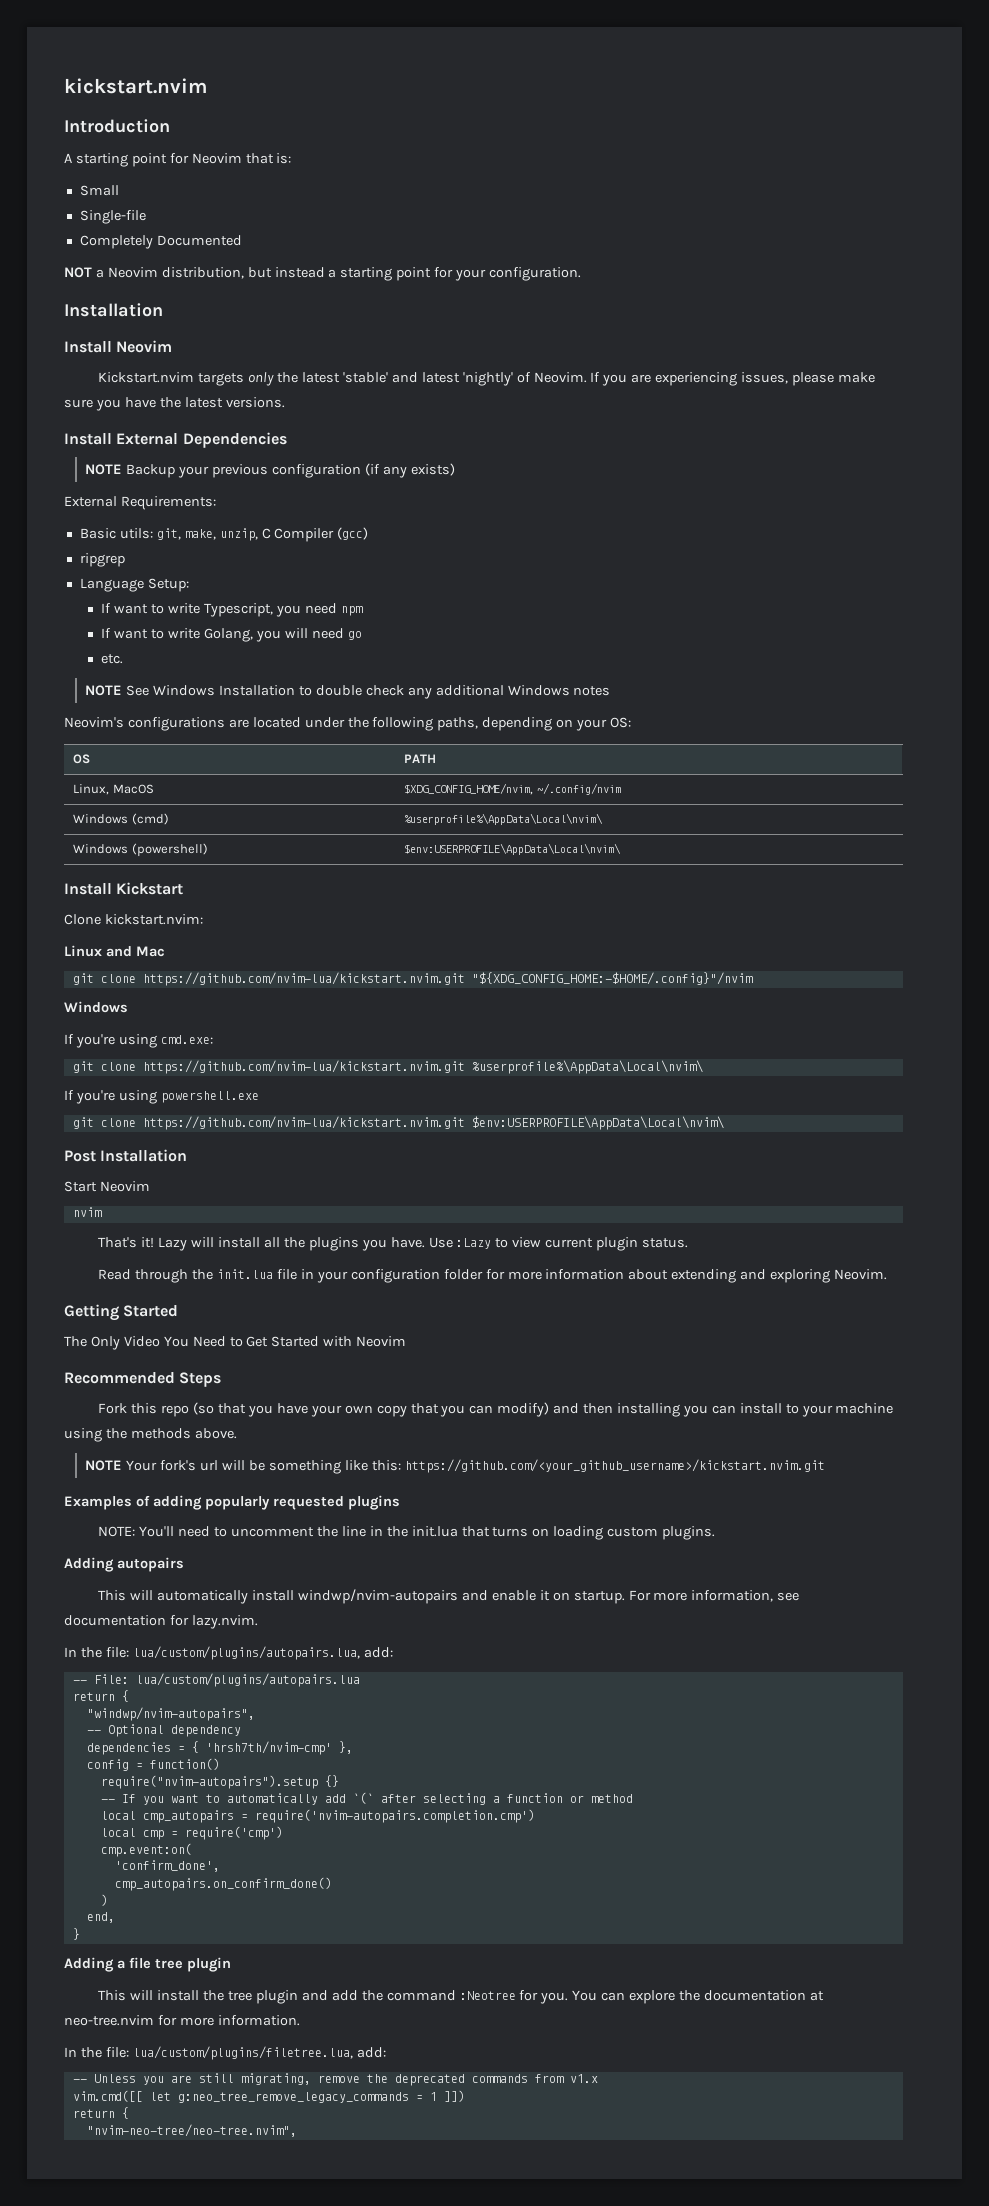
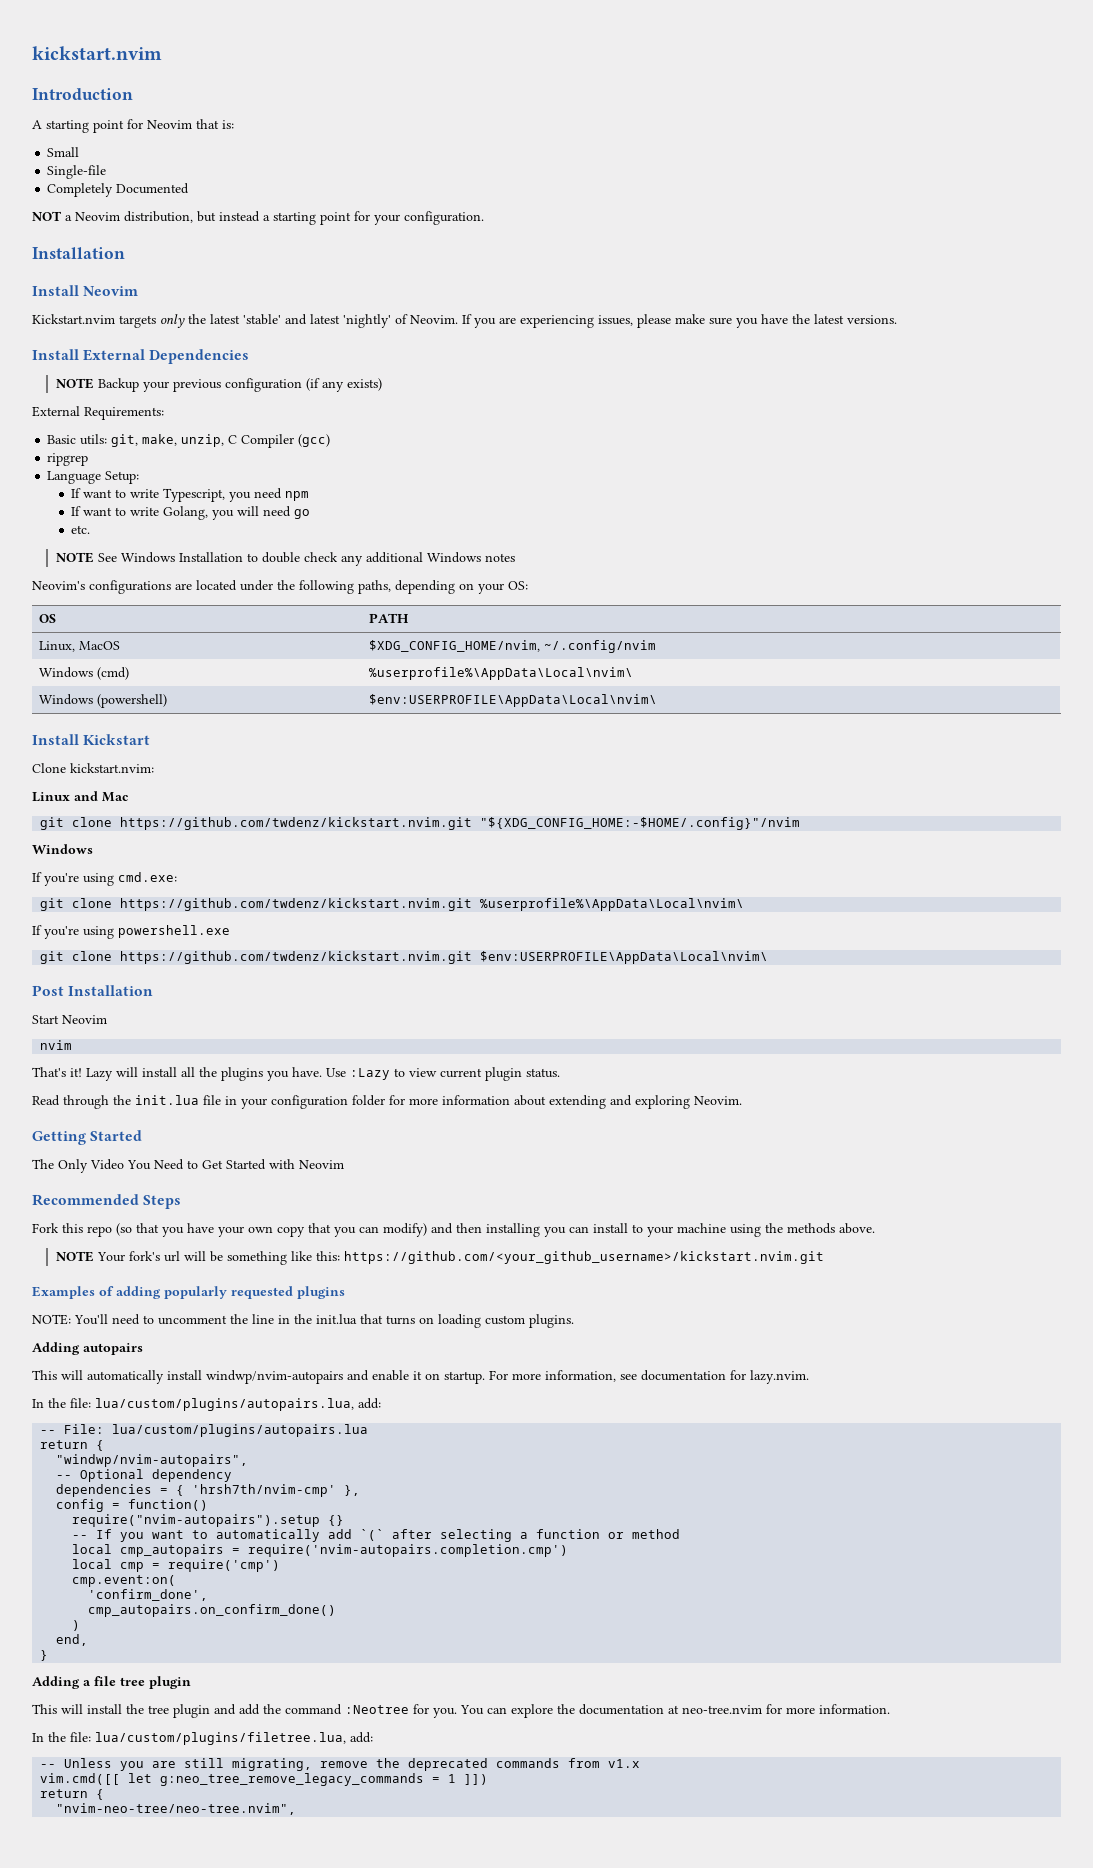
- git clone https://github.com/nvim-lua/kickstart.nvim.git "${XDG_CONFIG_HOME:-$HOME/.config}"/nvim
+ git clone https://github.com/twdenz/kickstart.nvim.git "${XDG_CONFIG_HOME:-$HOME/.config}"/nvim
- git clone https://github.com/nvim-lua/kickstart.nvim.git %userprofile%\AppData\Local\nvim\
+ git clone https://github.com/twdenz/kickstart.nvim.git %userprofile%\AppData\Local\nvim\
- git clone https://github.com/nvim-lua/kickstart.nvim.git $env:USERPROFILE\AppData\Local\nvim\
+ git clone https://github.com/twdenz/kickstart.nvim.git $env:USERPROFILE\AppData\Local\nvim\

